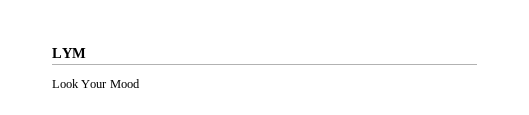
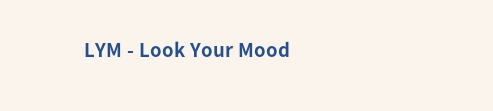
- LYM
- Look Your Mood
+ LYM - Look Your Mood

